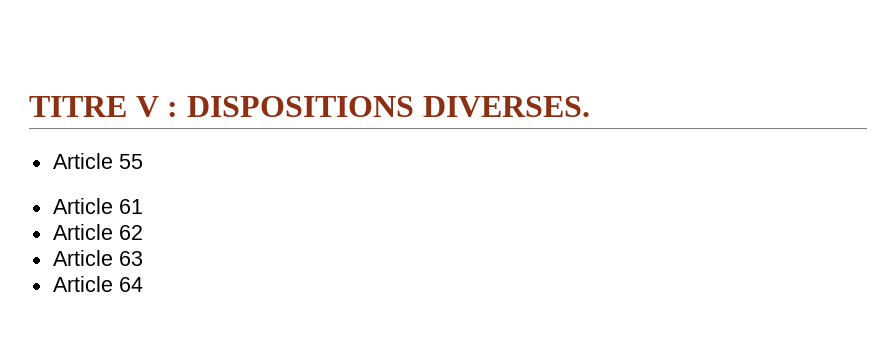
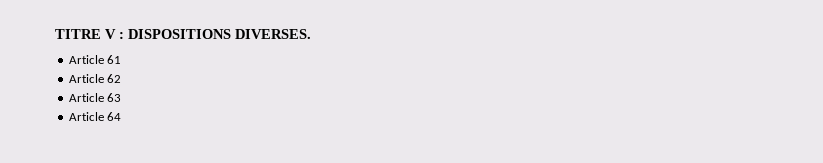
- Article 55

